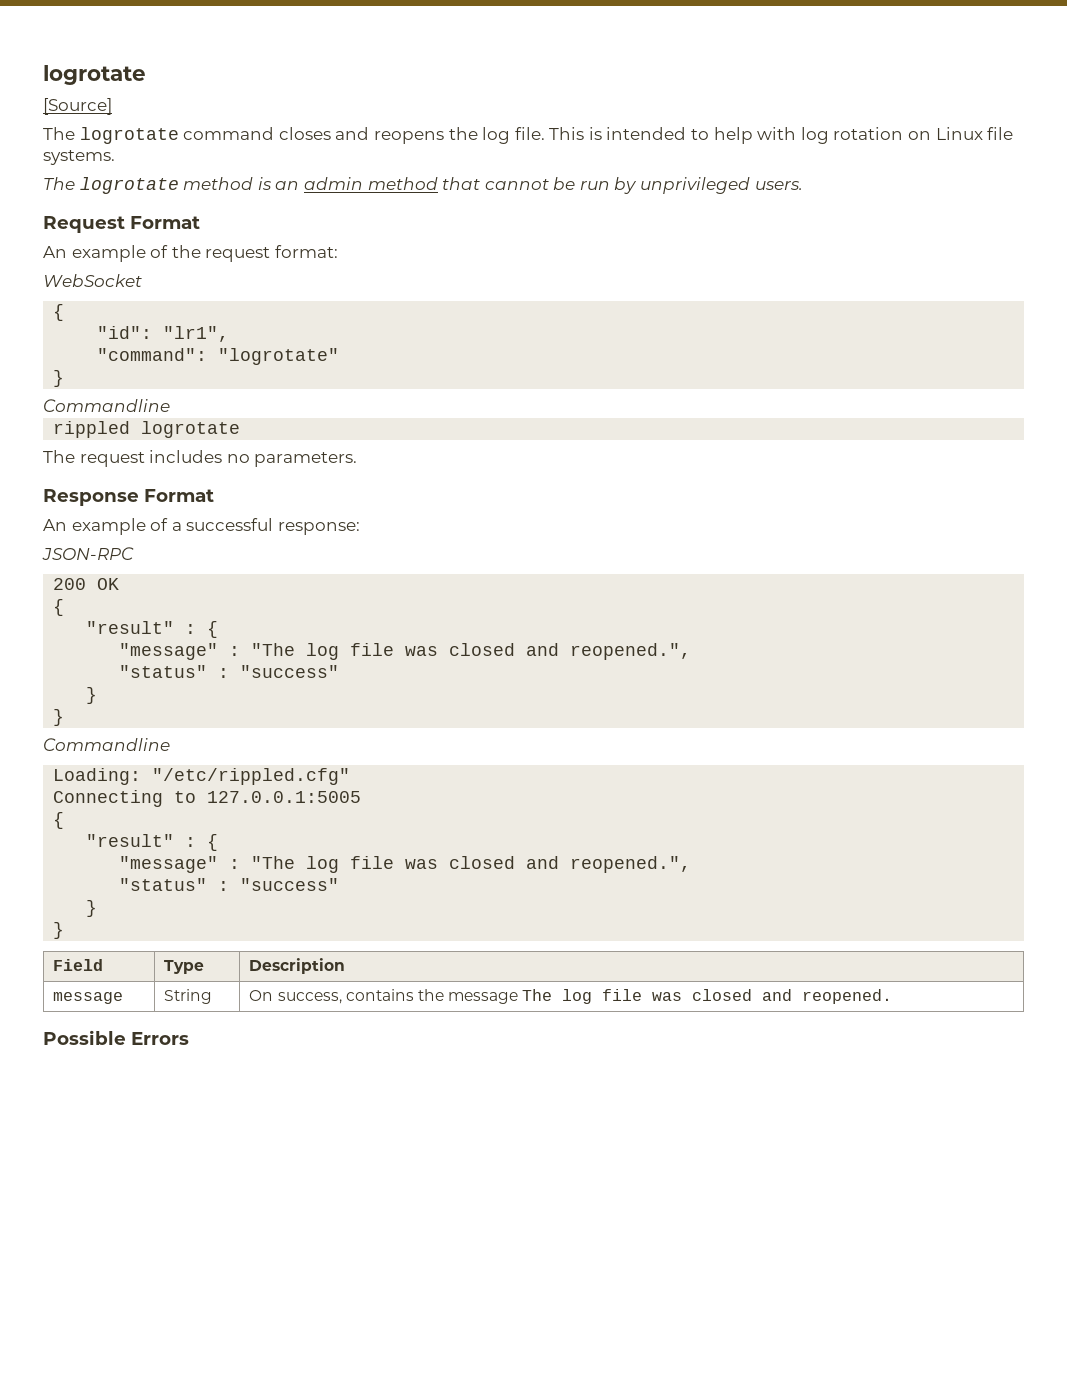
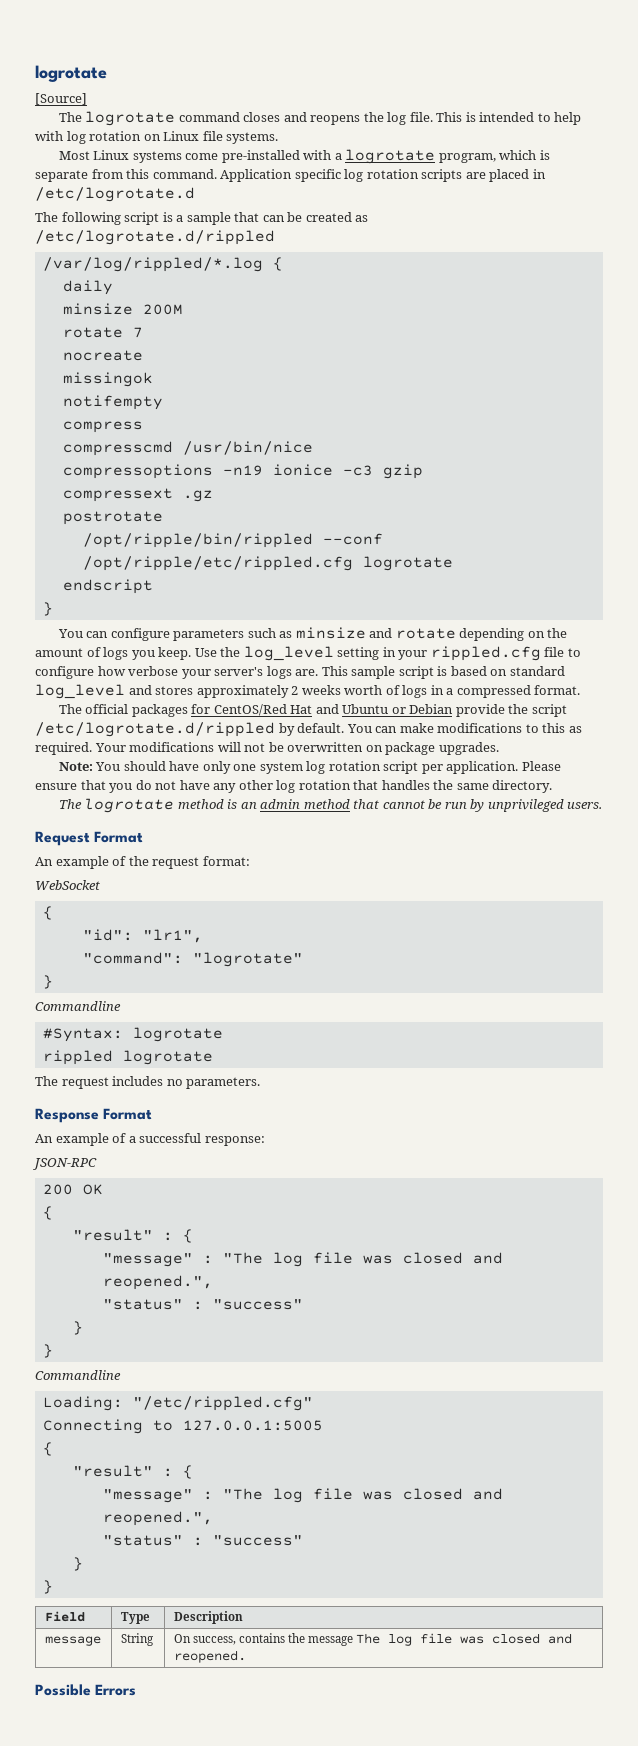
+ Most Linux systems come pre-installed with a logrotate program, which is separate from this command. Application specific log rotation scripts are placed in /etc/logrotate.d
+ The following script is a sample that can be created as /etc/logrotate.d/rippled
+ /var/log/rippled/*.log {
+ daily
+ minsize 200M
+ rotate 7
+ nocreate
+ missingok
+ notifempty
+ compress
+ compresscmd /usr/bin/nice
+ compressoptions -n19 ionice -c3 gzip
+ compressext .gz
+ postrotate
+ /opt/ripple/bin/rippled --conf /opt/ripple/etc/rippled.cfg logrotate
+ endscript
+ }
+ You can configure parameters such as minsize and rotate depending on the amount of logs you keep. Use the log_level setting in your rippled.cfg file to configure how verbose your server's logs are. This sample script is based on standard log_level and stores approximately 2 weeks worth of logs in a compressed format.
+ The official packages for CentOS/Red Hat and Ubuntu or Debian provide the script /etc/logrotate.d/rippled by default. You can make modifications to this as required. Your modifications will not be overwritten on package upgrades.
+ Note: You should have only one system log rotation script per application. Please ensure that you do not have any other log rotation that handles the same directory.
+ #Syntax: logrotate

